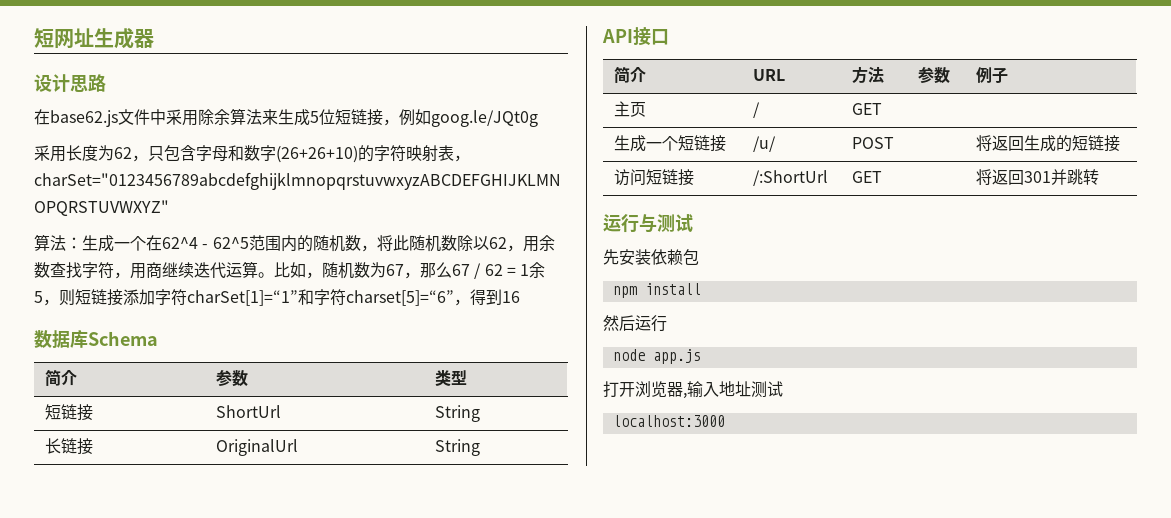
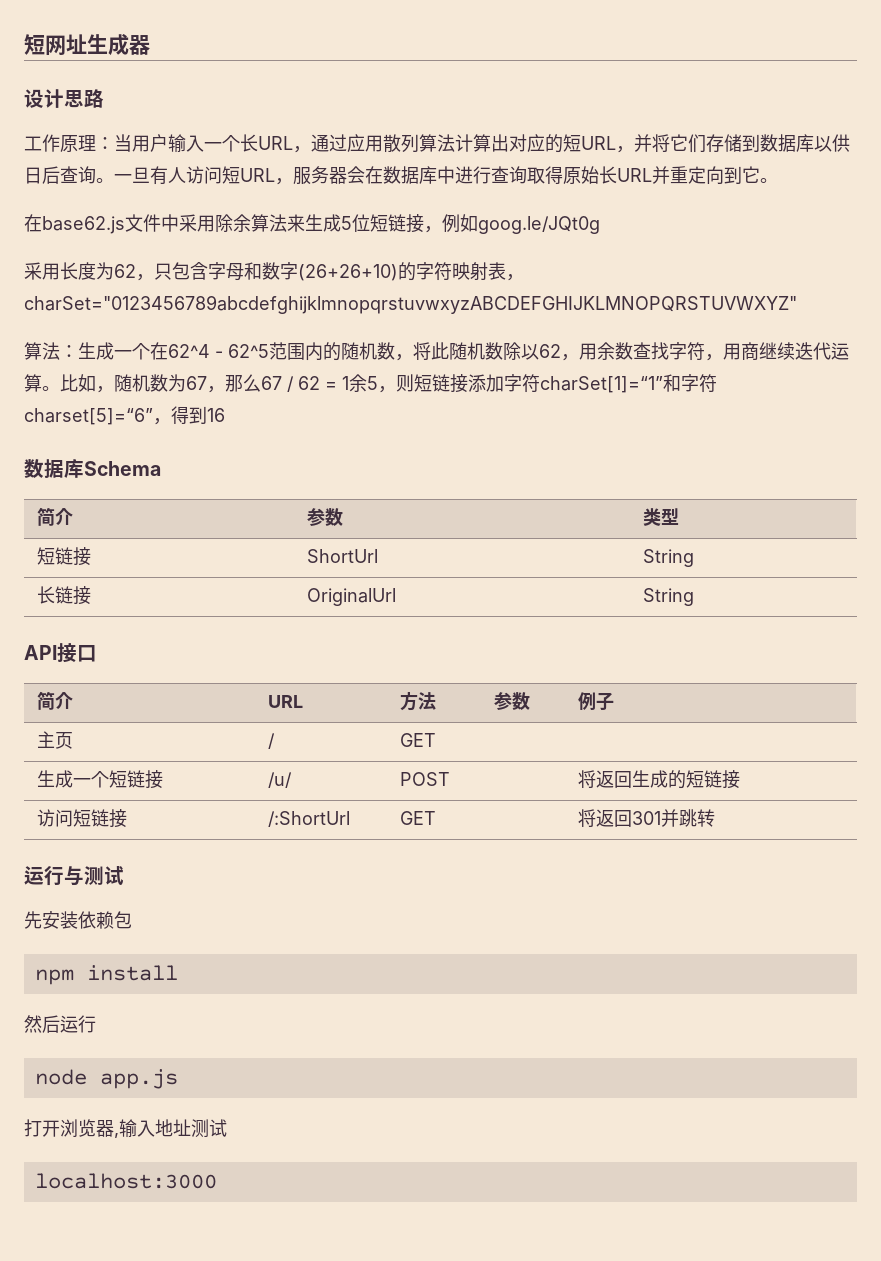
+ 工作原理：当用户输入一个长URL，通过应用散列算法计算出对应的短URL，并将它们存储到数据库以供日后查询。一旦有人访问短URL，服务器会在数据库中进行查询取得原始长URL并重定向到它。

